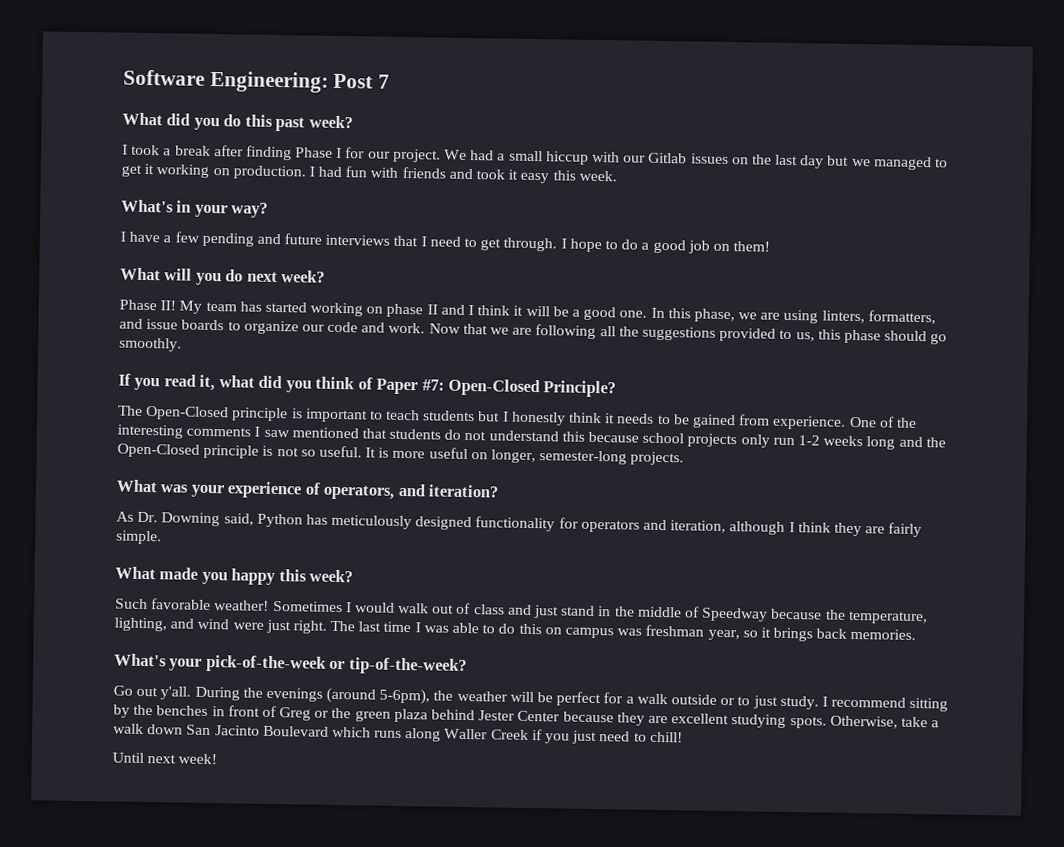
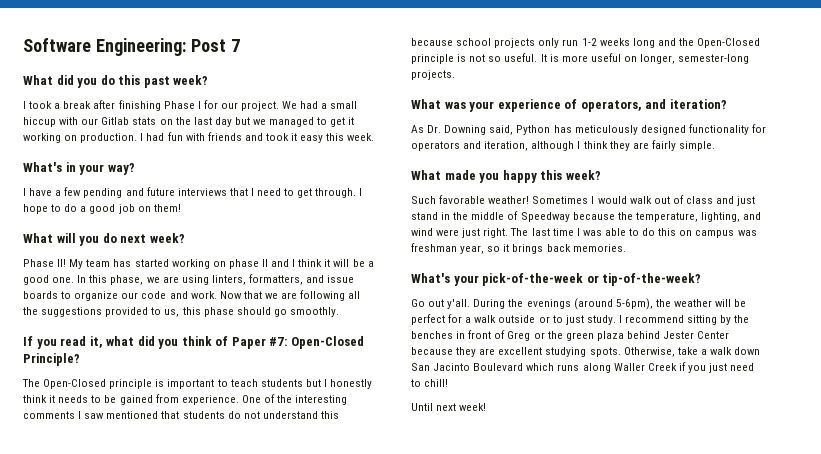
- I took a break after finding Phase I for our project.
+ I took a break after finishing Phase I for our project.
- We had a small hiccup with our Gitlab issues on the last day but we managed to get it working on production.
+ We had a small hiccup with our Gitlab stats on the last day but we managed to get it working on production.

